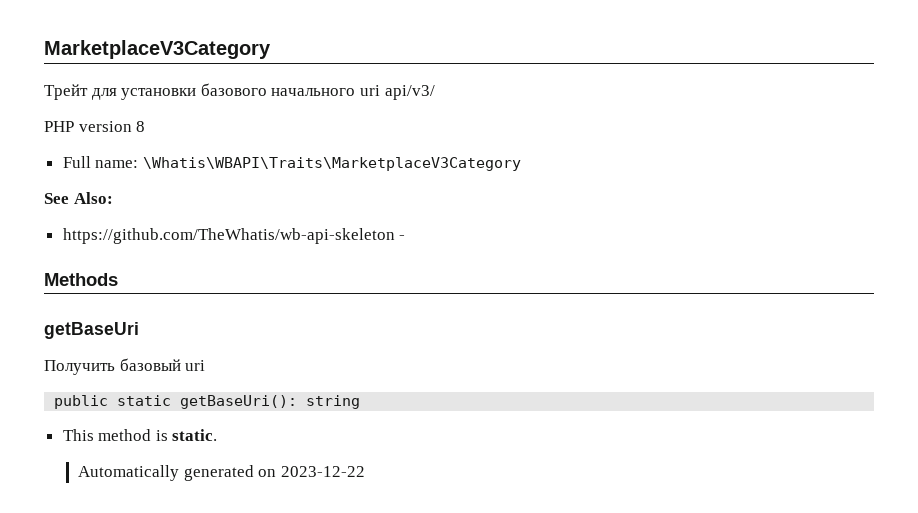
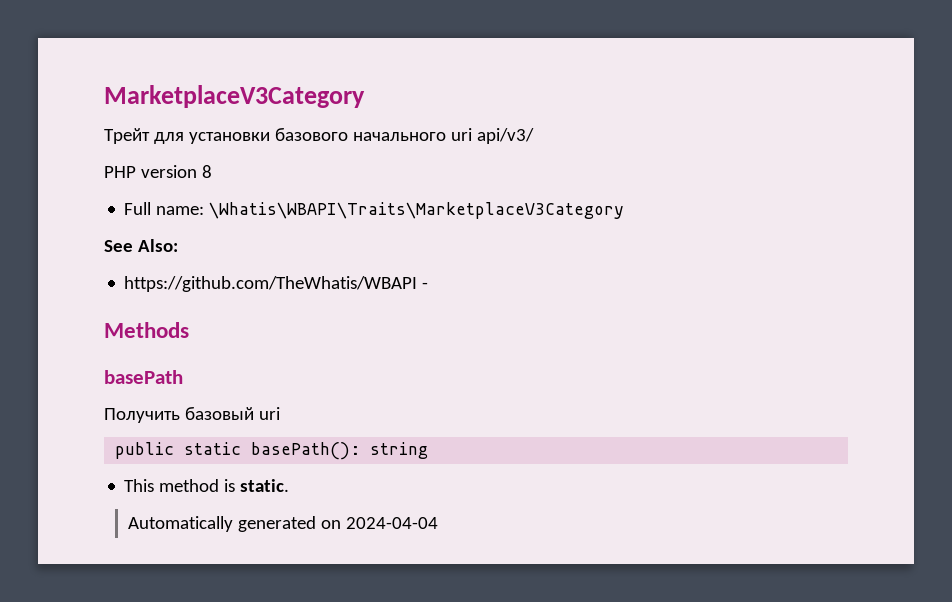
- https://github.com/TheWhatis/wb-api-skeleton -
+ https://github.com/TheWhatis/WBAPI -
- getBaseUri
+ basePath
- public static getBaseUri(): string
+ public static basePath(): string
- Automatically generated on 2023-12-22
+ Automatically generated on 2024-04-04

